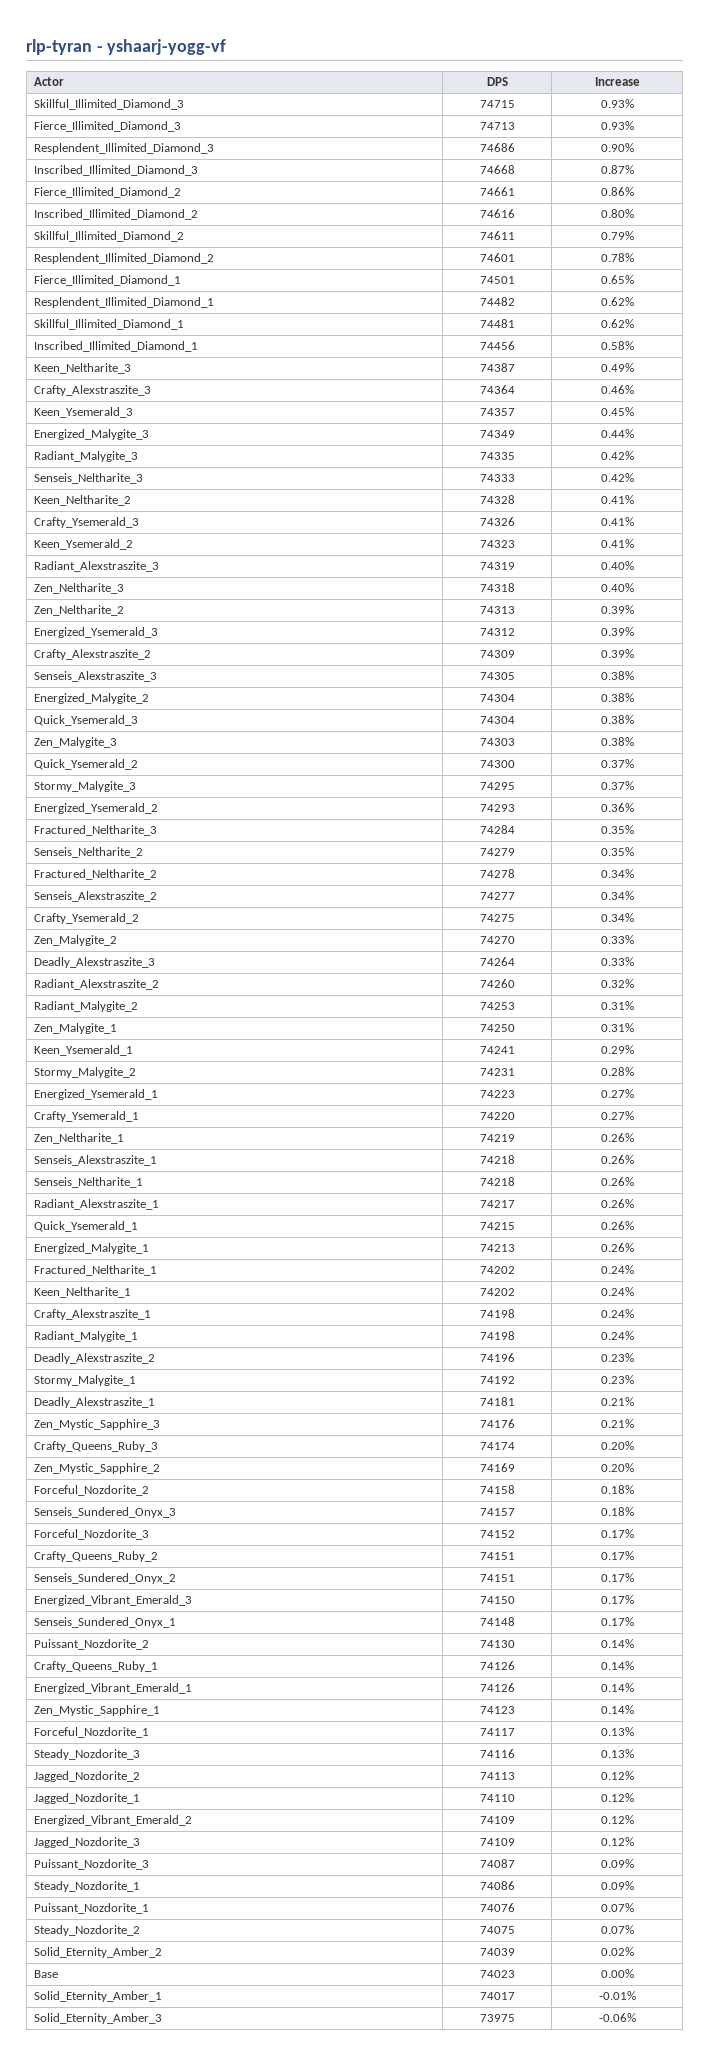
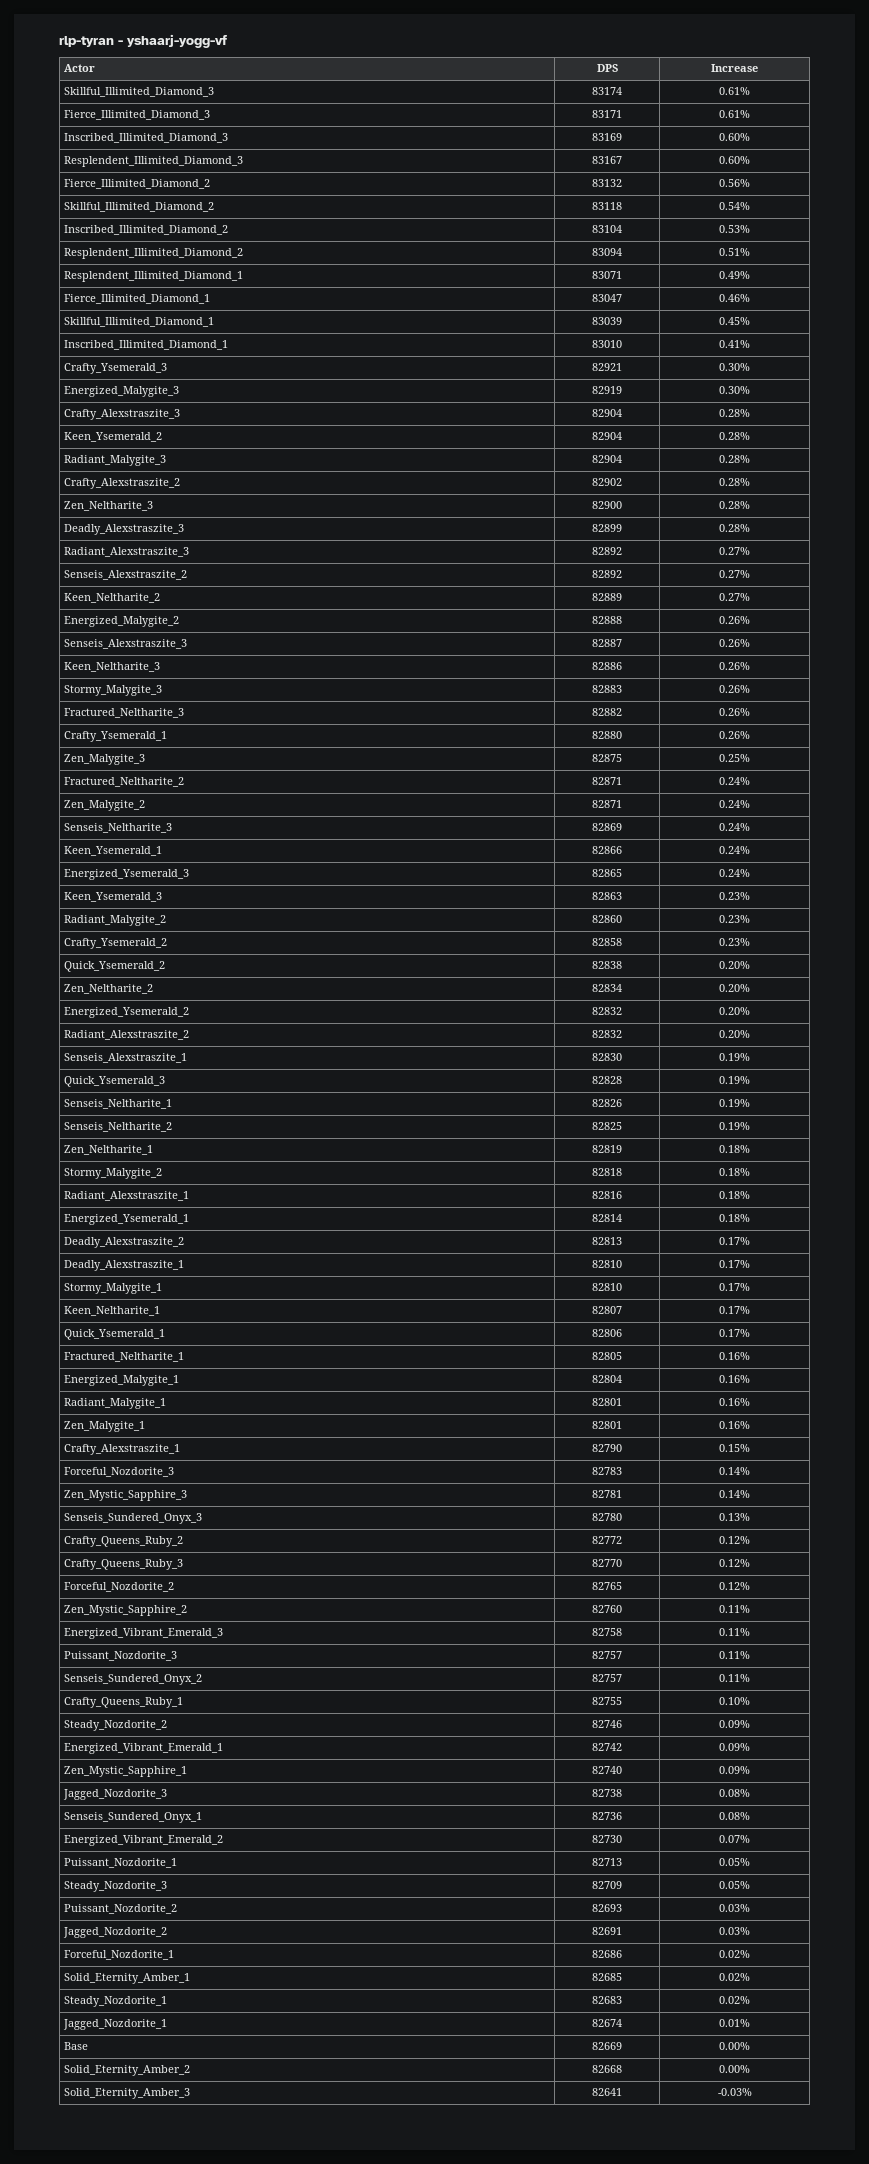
- Skillful_Illimited_Diamond_3 | 74715 | 0.93%
+ Skillful_Illimited_Diamond_3 | 83174 | 0.61%
- Fierce_Illimited_Diamond_3 | 74713 | 0.93%
- Resplendent_Illimited_Diamond_3 | 74686 | 0.90%
- Inscribed_Illimited_Diamond_3 | 74668 | 0.87%
- Fierce_Illimited_Diamond_2 | 74661 | 0.86%
- Inscribed_Illimited_Diamond_2 | 74616 | 0.80%
- Skillful_Illimited_Diamond_2 | 74611 | 0.79%
- Resplendent_Illimited_Diamond_2 | 74601 | 0.78%
- Fierce_Illimited_Diamond_1 | 74501 | 0.65%
- Resplendent_Illimited_Diamond_1 | 74482 | 0.62%
+ Fierce_Illimited_Diamond_3 | 83171 | 0.61%
+ Inscribed_Illimited_Diamond_3 | 83169 | 0.60%
+ Resplendent_Illimited_Diamond_3 | 83167 | 0.60%
+ Fierce_Illimited_Diamond_2 | 83132 | 0.56%
+ Skillful_Illimited_Diamond_2 | 83118 | 0.54%
+ Inscribed_Illimited_Diamond_2 | 83104 | 0.53%
+ Resplendent_Illimited_Diamond_2 | 83094 | 0.51%
+ Resplendent_Illimited_Diamond_1 | 83071 | 0.49%
+ Fierce_Illimited_Diamond_1 | 83047 | 0.46%
- Skillful_Illimited_Diamond_1 | 74481 | 0.62%
+ Skillful_Illimited_Diamond_1 | 83039 | 0.45%
- Inscribed_Illimited_Diamond_1 | 74456 | 0.58%
- Keen_Neltharite_3 | 74387 | 0.49%
- Crafty_Alexstraszite_3 | 74364 | 0.46%
- Keen_Ysemerald_3 | 74357 | 0.45%
- Energized_Malygite_3 | 74349 | 0.44%
- Radiant_Malygite_3 | 74335 | 0.42%
- Senseis_Neltharite_3 | 74333 | 0.42%
- Keen_Neltharite_2 | 74328 | 0.41%
- Crafty_Ysemerald_3 | 74326 | 0.41%
- Keen_Ysemerald_2 | 74323 | 0.41%
- Radiant_Alexstraszite_3 | 74319 | 0.40%
- Zen_Neltharite_3 | 74318 | 0.40%
- Zen_Neltharite_2 | 74313 | 0.39%
- Energized_Ysemerald_3 | 74312 | 0.39%
- Crafty_Alexstraszite_2 | 74309 | 0.39%
- Senseis_Alexstraszite_3 | 74305 | 0.38%
- Energized_Malygite_2 | 74304 | 0.38%
- Quick_Ysemerald_3 | 74304 | 0.38%
- Zen_Malygite_3 | 74303 | 0.38%
- Quick_Ysemerald_2 | 74300 | 0.37%
- Stormy_Malygite_3 | 74295 | 0.37%
- Energized_Ysemerald_2 | 74293 | 0.36%
- Fractured_Neltharite_3 | 74284 | 0.35%
- Senseis_Neltharite_2 | 74279 | 0.35%
- Fractured_Neltharite_2 | 74278 | 0.34%
- Senseis_Alexstraszite_2 | 74277 | 0.34%
- Crafty_Ysemerald_2 | 74275 | 0.34%
- Zen_Malygite_2 | 74270 | 0.33%
- Deadly_Alexstraszite_3 | 74264 | 0.33%
- Radiant_Alexstraszite_2 | 74260 | 0.32%
- Radiant_Malygite_2 | 74253 | 0.31%
- Zen_Malygite_1 | 74250 | 0.31%
- Keen_Ysemerald_1 | 74241 | 0.29%
- Stormy_Malygite_2 | 74231 | 0.28%
- Energized_Ysemerald_1 | 74223 | 0.27%
- Crafty_Ysemerald_1 | 74220 | 0.27%
- Zen_Neltharite_1 | 74219 | 0.26%
- Senseis_Alexstraszite_1 | 74218 | 0.26%
- Senseis_Neltharite_1 | 74218 | 0.26%
- Radiant_Alexstraszite_1 | 74217 | 0.26%
- Quick_Ysemerald_1 | 74215 | 0.26%
- Energized_Malygite_1 | 74213 | 0.26%
- Fractured_Neltharite_1 | 74202 | 0.24%
- Keen_Neltharite_1 | 74202 | 0.24%
- Crafty_Alexstraszite_1 | 74198 | 0.24%
- Radiant_Malygite_1 | 74198 | 0.24%
- Deadly_Alexstraszite_2 | 74196 | 0.23%
- Stormy_Malygite_1 | 74192 | 0.23%
- Deadly_Alexstraszite_1 | 74181 | 0.21%
- Zen_Mystic_Sapphire_3 | 74176 | 0.21%
- Crafty_Queens_Ruby_3 | 74174 | 0.20%
- Zen_Mystic_Sapphire_2 | 74169 | 0.20%
- Forceful_Nozdorite_2 | 74158 | 0.18%
- Senseis_Sundered_Onyx_3 | 74157 | 0.18%
- Forceful_Nozdorite_3 | 74152 | 0.17%
- Crafty_Queens_Ruby_2 | 74151 | 0.17%
- Senseis_Sundered_Onyx_2 | 74151 | 0.17%
- Energized_Vibrant_Emerald_3 | 74150 | 0.17%
- Senseis_Sundered_Onyx_1 | 74148 | 0.17%
- Puissant_Nozdorite_2 | 74130 | 0.14%
- Crafty_Queens_Ruby_1 | 74126 | 0.14%
- Energized_Vibrant_Emerald_1 | 74126 | 0.14%
- Zen_Mystic_Sapphire_1 | 74123 | 0.14%
- Forceful_Nozdorite_1 | 74117 | 0.13%
- Steady_Nozdorite_3 | 74116 | 0.13%
- Jagged_Nozdorite_2 | 74113 | 0.12%
- Jagged_Nozdorite_1 | 74110 | 0.12%
- Energized_Vibrant_Emerald_2 | 74109 | 0.12%
- Jagged_Nozdorite_3 | 74109 | 0.12%
- Puissant_Nozdorite_3 | 74087 | 0.09%
- Steady_Nozdorite_1 | 74086 | 0.09%
- Puissant_Nozdorite_1 | 74076 | 0.07%
- Steady_Nozdorite_2 | 74075 | 0.07%
- Solid_Eternity_Amber_2 | 74039 | 0.02%
- Base | 74023 | 0.00%
- Solid_Eternity_Amber_1 | 74017 | -0.01%
+ Inscribed_Illimited_Diamond_1 | 83010 | 0.41%
+ Crafty_Ysemerald_3 | 82921 | 0.30%
+ Energized_Malygite_3 | 82919 | 0.30%
+ Crafty_Alexstraszite_3 | 82904 | 0.28%
+ Keen_Ysemerald_2 | 82904 | 0.28%
+ Radiant_Malygite_3 | 82904 | 0.28%
+ Crafty_Alexstraszite_2 | 82902 | 0.28%
+ Zen_Neltharite_3 | 82900 | 0.28%
+ Deadly_Alexstraszite_3 | 82899 | 0.28%
+ Radiant_Alexstraszite_3 | 82892 | 0.27%
+ Senseis_Alexstraszite_2 | 82892 | 0.27%
+ Keen_Neltharite_2 | 82889 | 0.27%
+ Energized_Malygite_2 | 82888 | 0.26%
+ Senseis_Alexstraszite_3 | 82887 | 0.26%
+ Keen_Neltharite_3 | 82886 | 0.26%
+ Stormy_Malygite_3 | 82883 | 0.26%
+ Fractured_Neltharite_3 | 82882 | 0.26%
+ Crafty_Ysemerald_1 | 82880 | 0.26%
+ Zen_Malygite_3 | 82875 | 0.25%
+ Fractured_Neltharite_2 | 82871 | 0.24%
+ Zen_Malygite_2 | 82871 | 0.24%
+ Senseis_Neltharite_3 | 82869 | 0.24%
+ Keen_Ysemerald_1 | 82866 | 0.24%
+ Energized_Ysemerald_3 | 82865 | 0.24%
+ Keen_Ysemerald_3 | 82863 | 0.23%
+ Radiant_Malygite_2 | 82860 | 0.23%
+ Crafty_Ysemerald_2 | 82858 | 0.23%
+ Quick_Ysemerald_2 | 82838 | 0.20%
+ Zen_Neltharite_2 | 82834 | 0.20%
+ Energized_Ysemerald_2 | 82832 | 0.20%
+ Radiant_Alexstraszite_2 | 82832 | 0.20%
+ Senseis_Alexstraszite_1 | 82830 | 0.19%
+ Quick_Ysemerald_3 | 82828 | 0.19%
+ Senseis_Neltharite_1 | 82826 | 0.19%
+ Senseis_Neltharite_2 | 82825 | 0.19%
+ Zen_Neltharite_1 | 82819 | 0.18%
+ Stormy_Malygite_2 | 82818 | 0.18%
+ Radiant_Alexstraszite_1 | 82816 | 0.18%
+ Energized_Ysemerald_1 | 82814 | 0.18%
+ Deadly_Alexstraszite_2 | 82813 | 0.17%
+ Deadly_Alexstraszite_1 | 82810 | 0.17%
+ Stormy_Malygite_1 | 82810 | 0.17%
+ Keen_Neltharite_1 | 82807 | 0.17%
+ Quick_Ysemerald_1 | 82806 | 0.17%
+ Fractured_Neltharite_1 | 82805 | 0.16%
+ Energized_Malygite_1 | 82804 | 0.16%
+ Radiant_Malygite_1 | 82801 | 0.16%
+ Zen_Malygite_1 | 82801 | 0.16%
+ Crafty_Alexstraszite_1 | 82790 | 0.15%
+ Forceful_Nozdorite_3 | 82783 | 0.14%
+ Zen_Mystic_Sapphire_3 | 82781 | 0.14%
+ Senseis_Sundered_Onyx_3 | 82780 | 0.13%
+ Crafty_Queens_Ruby_2 | 82772 | 0.12%
+ Crafty_Queens_Ruby_3 | 82770 | 0.12%
+ Forceful_Nozdorite_2 | 82765 | 0.12%
+ Zen_Mystic_Sapphire_2 | 82760 | 0.11%
+ Energized_Vibrant_Emerald_3 | 82758 | 0.11%
+ Puissant_Nozdorite_3 | 82757 | 0.11%
+ Senseis_Sundered_Onyx_2 | 82757 | 0.11%
+ Crafty_Queens_Ruby_1 | 82755 | 0.10%
+ Steady_Nozdorite_2 | 82746 | 0.09%
+ Energized_Vibrant_Emerald_1 | 82742 | 0.09%
+ Zen_Mystic_Sapphire_1 | 82740 | 0.09%
+ Jagged_Nozdorite_3 | 82738 | 0.08%
+ Senseis_Sundered_Onyx_1 | 82736 | 0.08%
+ Energized_Vibrant_Emerald_2 | 82730 | 0.07%
+ Puissant_Nozdorite_1 | 82713 | 0.05%
+ Steady_Nozdorite_3 | 82709 | 0.05%
+ Puissant_Nozdorite_2 | 82693 | 0.03%
+ Jagged_Nozdorite_2 | 82691 | 0.03%
+ Forceful_Nozdorite_1 | 82686 | 0.02%
+ Solid_Eternity_Amber_1 | 82685 | 0.02%
+ Steady_Nozdorite_1 | 82683 | 0.02%
+ Jagged_Nozdorite_1 | 82674 | 0.01%
+ Base | 82669 | 0.00%
+ Solid_Eternity_Amber_2 | 82668 | 0.00%
- Solid_Eternity_Amber_3 | 73975 | -0.06%
+ Solid_Eternity_Amber_3 | 82641 | -0.03%

